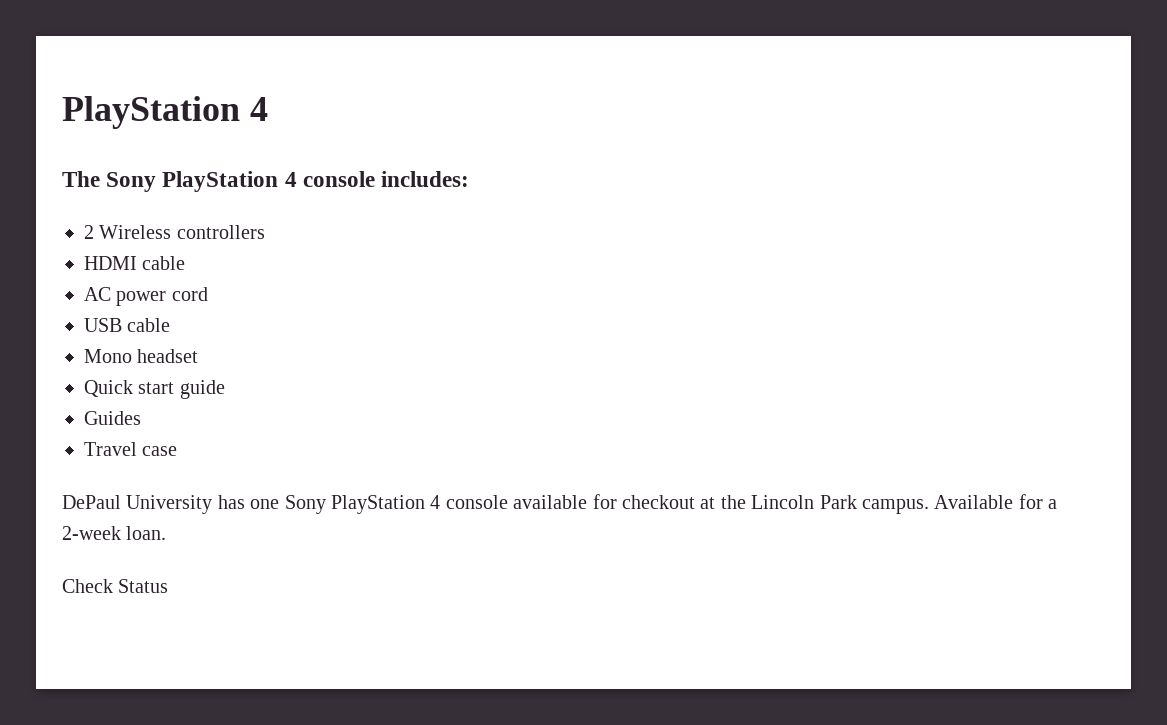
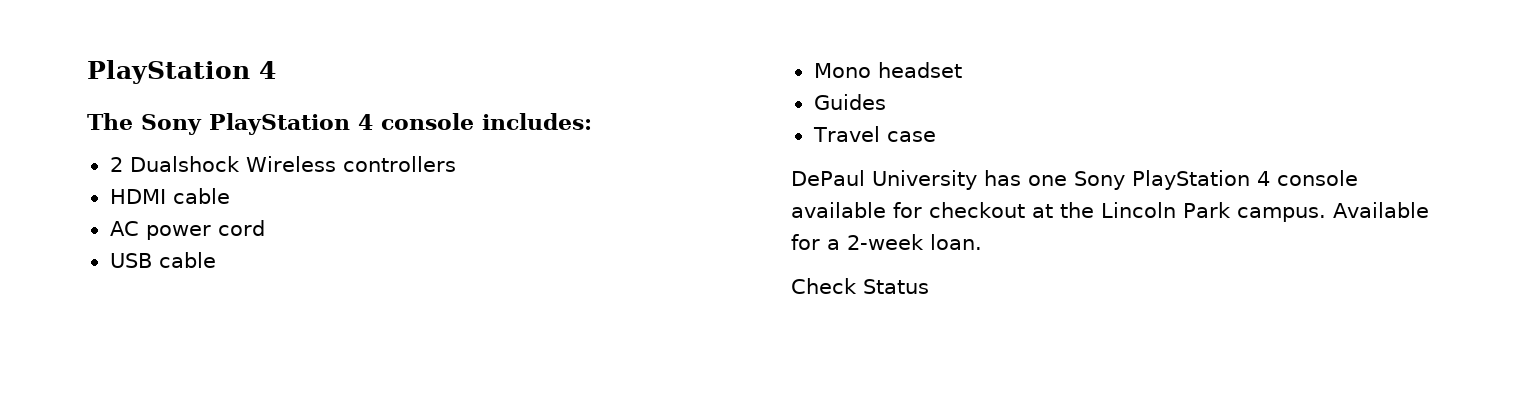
- 2 Wireless controllers
+ 2 Dualshock Wireless controllers
- Quick start guide

